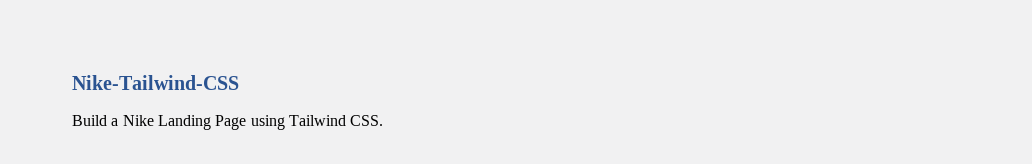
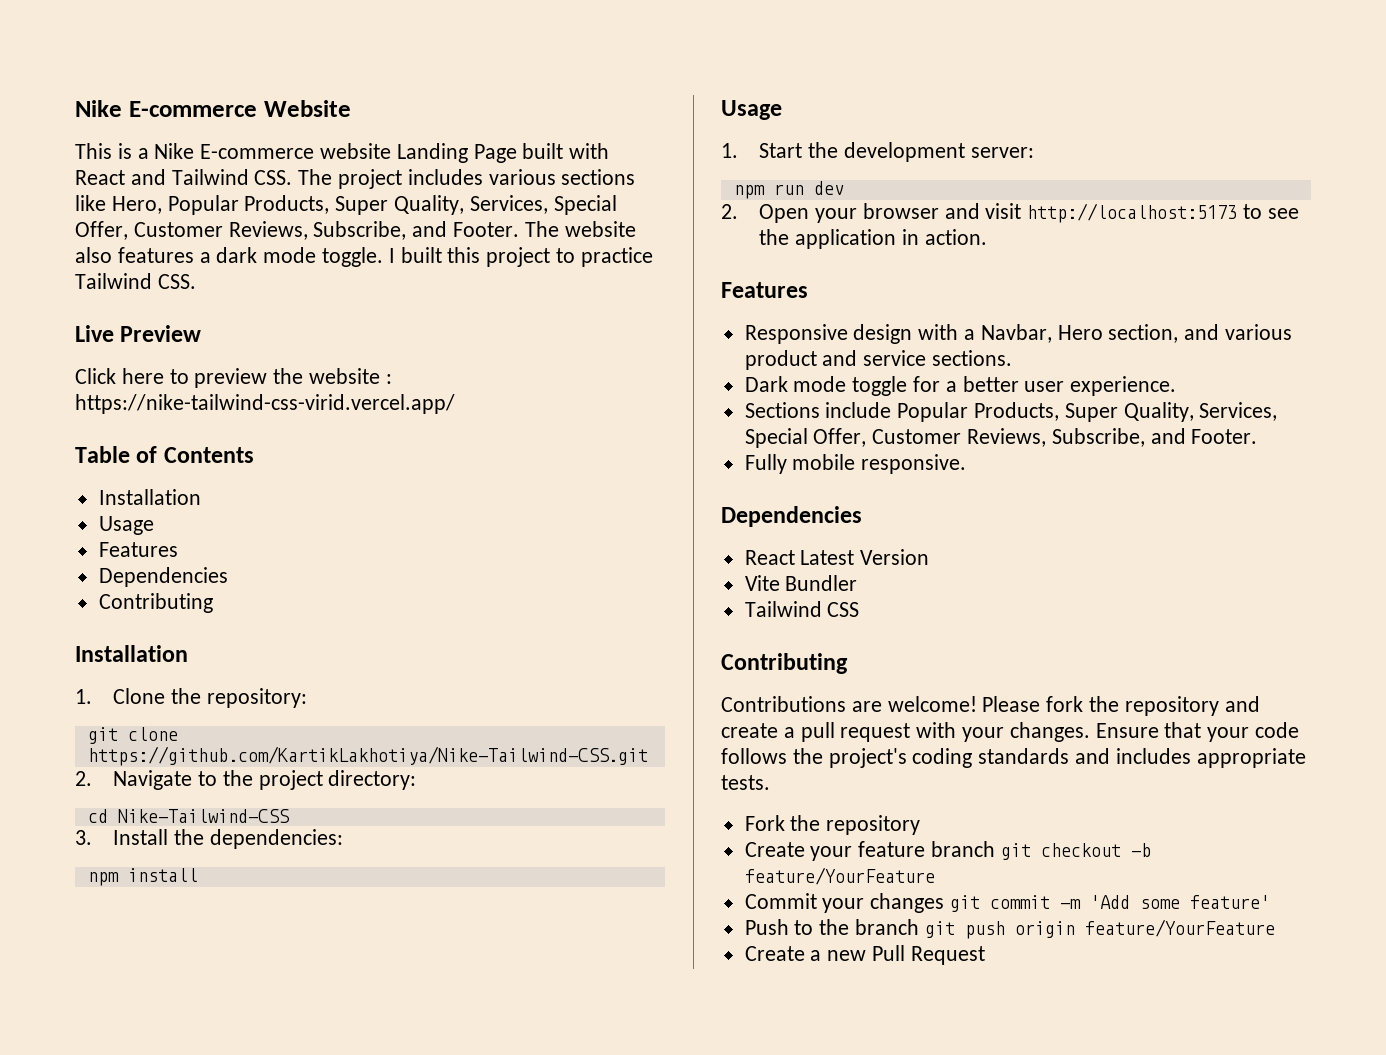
- Nike-Tailwind-CSS
- Build a Nike Landing Page using Tailwind CSS.
+ Nike E-commerce Website
+ This is a Nike E-commerce website Landing Page built with React and Tailwind CSS. The project includes various sections like Hero, Popular Products, Super Quality, Services, Special Offer, Customer Reviews, Subscribe, and Footer. The website also features a dark mode toggle. I built this project to practice Tailwind CSS.
+ Live Preview
+ Click here to preview the website : https://nike-tailwind-css-virid.vercel.app/
+ Table of Contents
+ Installation
+ Usage
+ Features
+ Dependencies
+ Contributing
+ Installation
+ 1. Clone the repository:
+ git clone https://github.com/KartikLakhotiya/Nike-Tailwind-CSS.git
+ 2. Navigate to the project directory:
+ cd Nike-Tailwind-CSS
+ 3. Install the dependencies:
+ npm install
+ Usage
+ 1. Start the development server:
+ npm run dev
+ 2. Open your browser and visit http://localhost:5173 to see the application in action.
+ Features
+ Responsive design with a Navbar, Hero section, and various product and service sections.
+ Dark mode toggle for a better user experience.
+ Sections include Popular Products, Super Quality, Services, Special Offer, Customer Reviews, Subscribe, and Footer.
+ Fully mobile responsive.
+ Dependencies
+ React Latest Version
+ Vite Bundler
+ Tailwind CSS
+ Contributing
+ Contributions are welcome! Please fork the repository and create a pull request with your changes. Ensure that your code follows the project's coding standards and includes appropriate tests.
+ Fork the repository
+ Create your feature branch git checkout -b feature/YourFeature
+ Commit your changes git commit -m 'Add some feature'
+ Push to the branch git push origin feature/YourFeature
+ Create a new Pull Request

